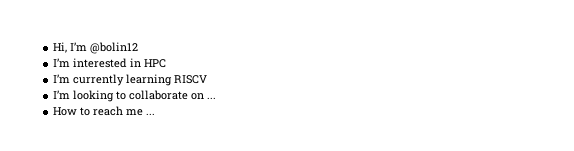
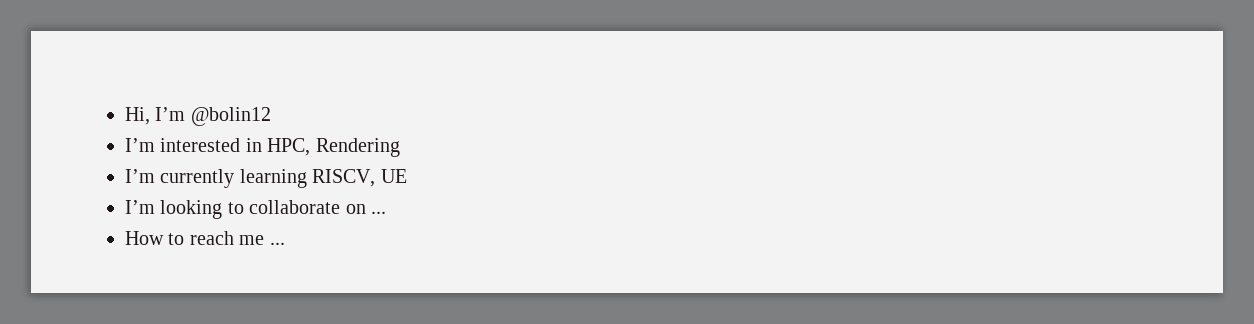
- I’m interested in HPC
+ I’m interested in HPC, Rendering
- I’m currently learning RISCV
+ I’m currently learning RISCV, UE

